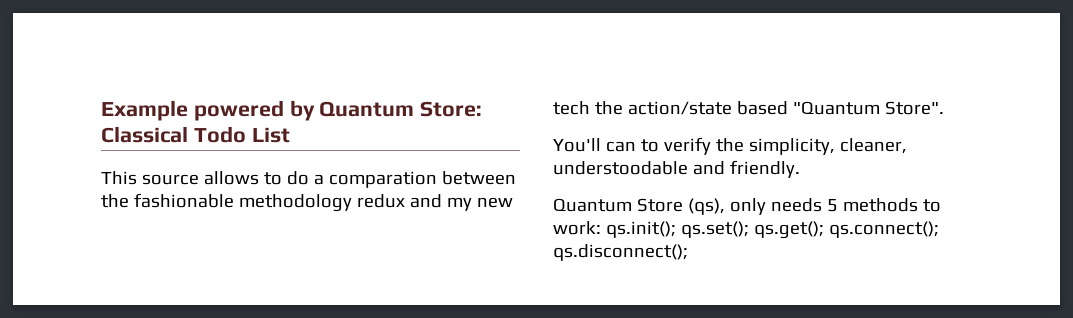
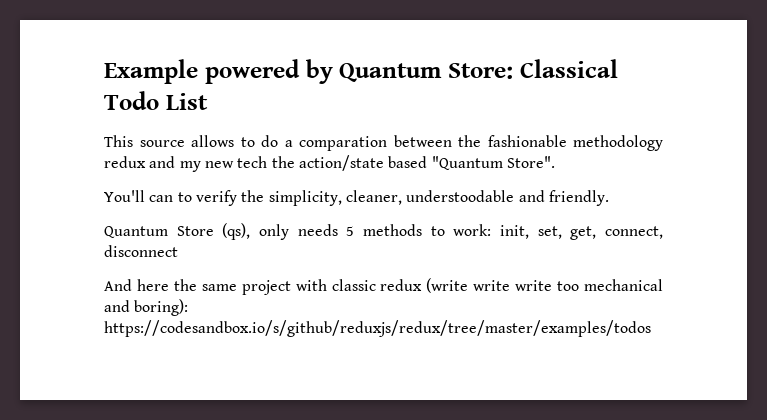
- Quantum Store (qs), only needs 5 methods to work: qs.init(); qs.set(); qs.get(); qs.connect(); qs.disconnect();
+ Quantum Store (qs), only needs 5 methods to work: init, set, get, connect, disconnect
+ And here the same project with classic redux (write write write too mechanical and boring): https://codesandbox.io/s/github/reduxjs/redux/tree/master/examples/todos

